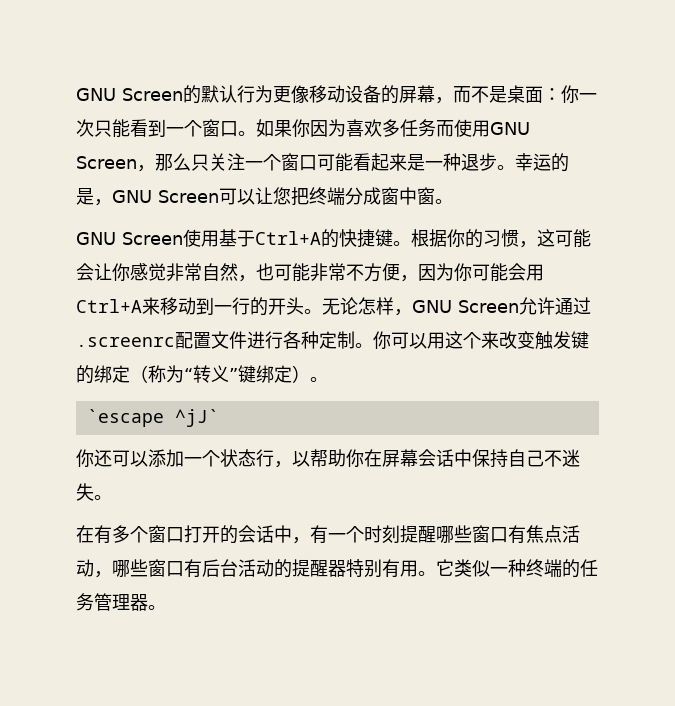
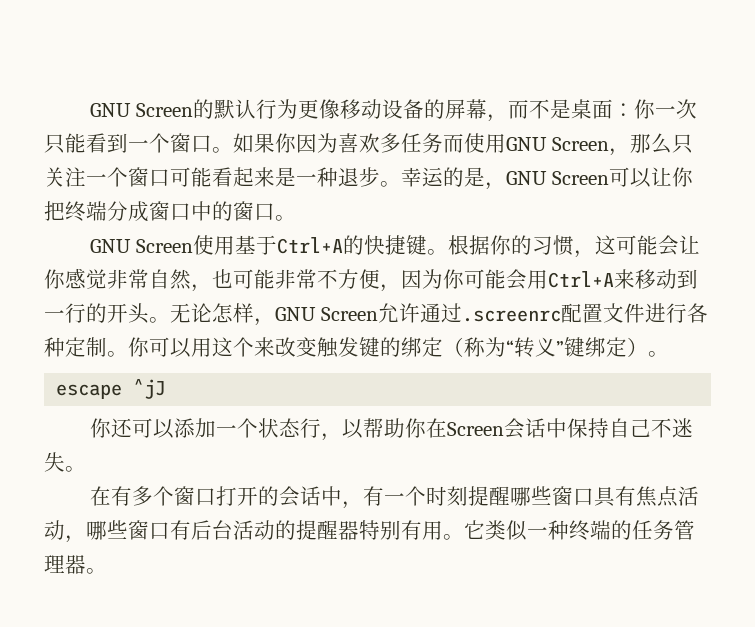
- 幸运的是，GNU Screen可以让您把终端分成窗中窗。
+ 幸运的是，GNU Screen可以让你把终端分成窗口中的窗口。
- `escape ^jJ`
+ escape ^jJ
- 你还可以添加一个状态行，以帮助你在屏幕会话中保持自己不迷失。
+ 你还可以添加一个状态行，以帮助你在Screen会话中保持自己不迷失。
- 在有多个窗口打开的会话中，有一个时刻提醒哪些窗口有焦点活动，哪些窗口有后台活动的提醒器特别有用。
+ 在有多个窗口打开的会话中，有一个时刻提醒哪些窗口具有焦点活动，哪些窗口有后台活动的提醒器特别有用。

